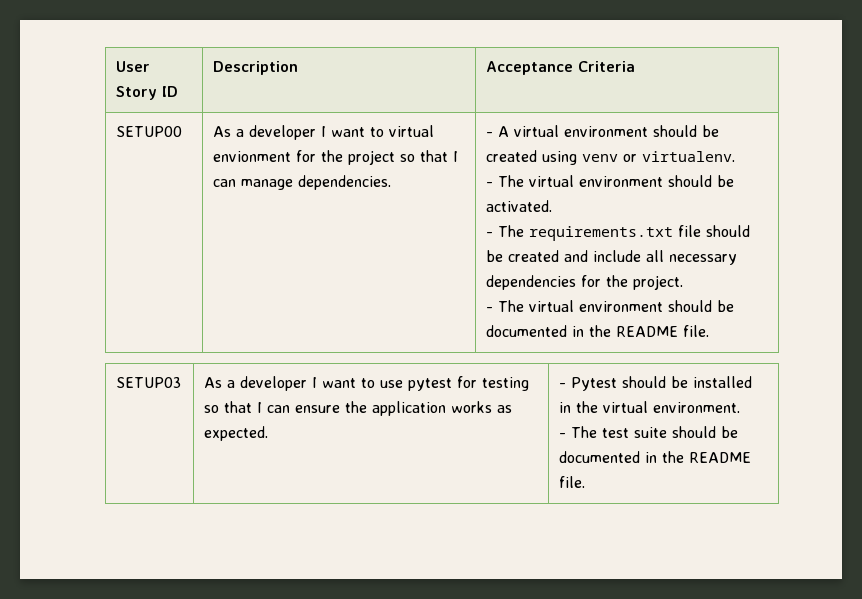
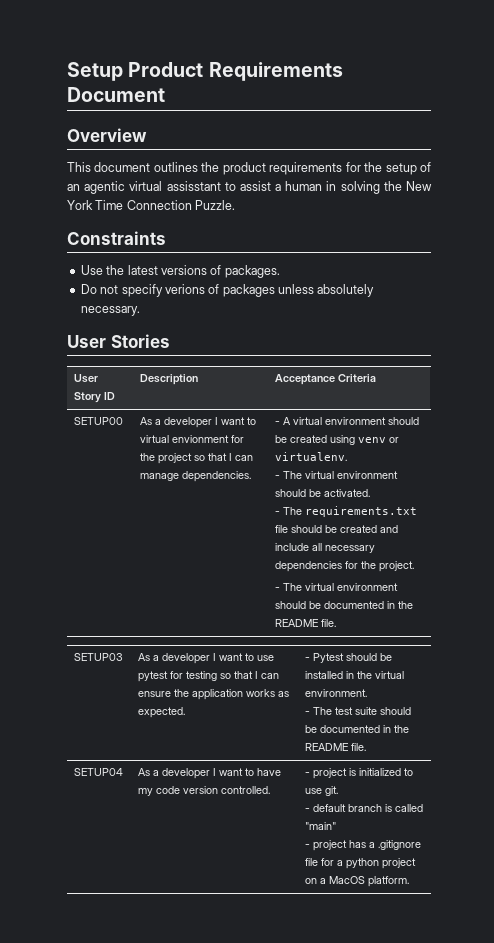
+ Setup Product Requirements Document
+ Overview
+ This document outlines the product requirements for the setup of an agentic virtual assisstant to assist a human in solving the New York Time Connection Puzzle.
+ Constraints
+ Use the latest versions of packages.
+ Do not specify verions of packages unless absolutely necessary.
+ User Stories
+ SETUP04 | As a developer I want to have my code version controlled. | - project is initialized to use git.
+ - default branch is called "main"
+ - project has a .gitignore file for a python project on a MacOS platform.

